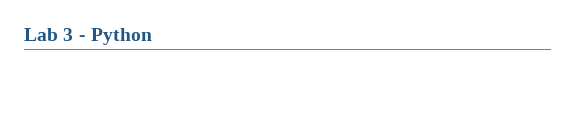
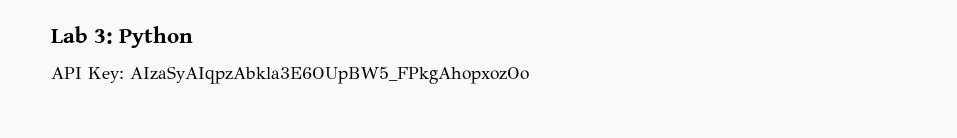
- Lab 3 - Python
+ Lab 3: Python
+ API Key: AIzaSyAIqpzAbkla3E6OUpBW5_FPkgAhopxozOo

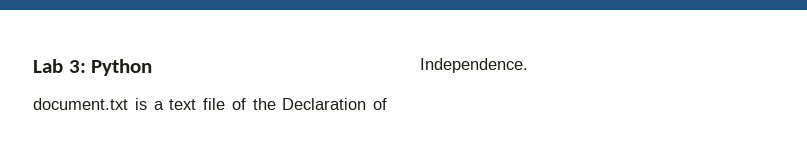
- API Key: AIzaSyAIqpzAbkla3E6OUpBW5_FPkgAhopxozOo
+ document.txt is a text file of the Declaration of Independence.

